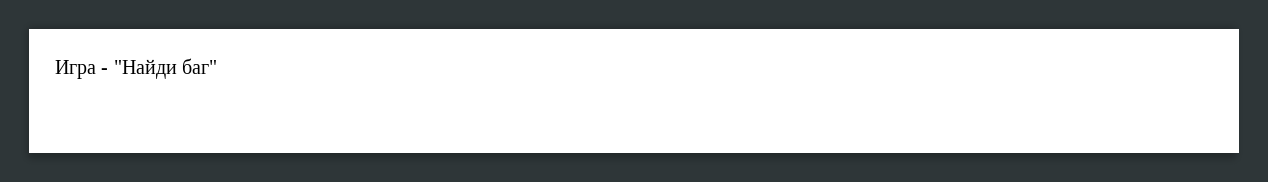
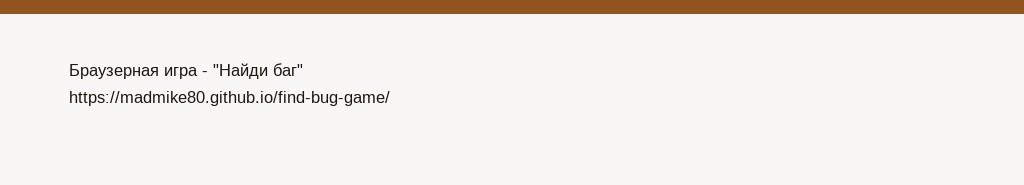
- Игра - "Найди баг"
+ Браузерная игра - "Найди баг"
+ https://madmike80.github.io/find-bug-game/

